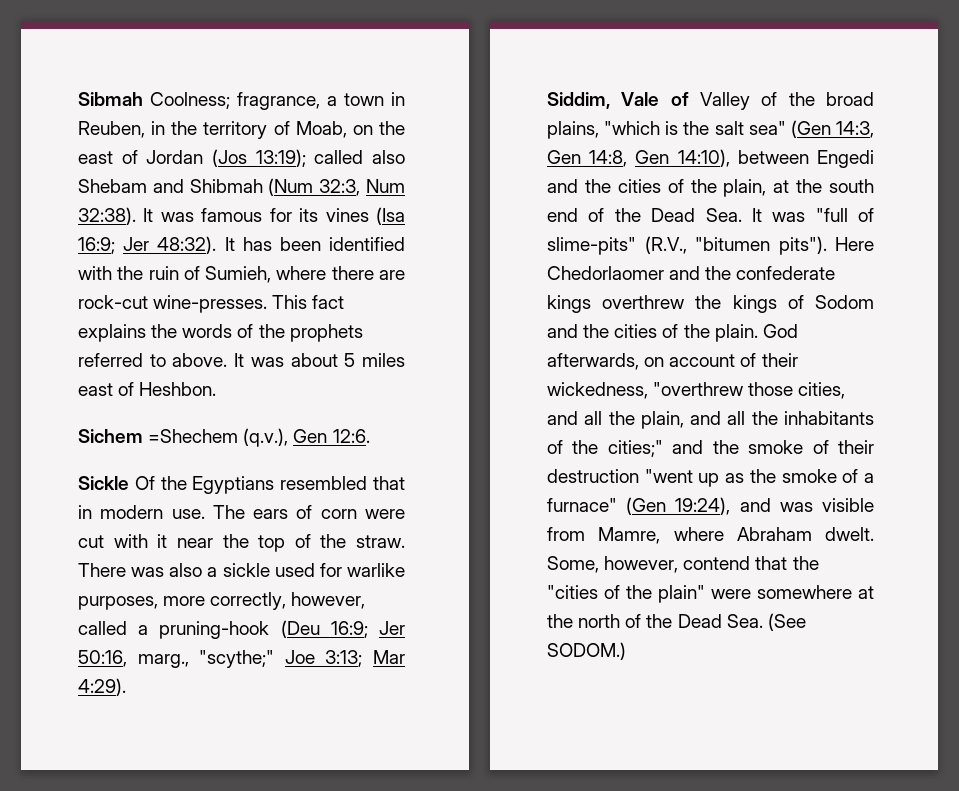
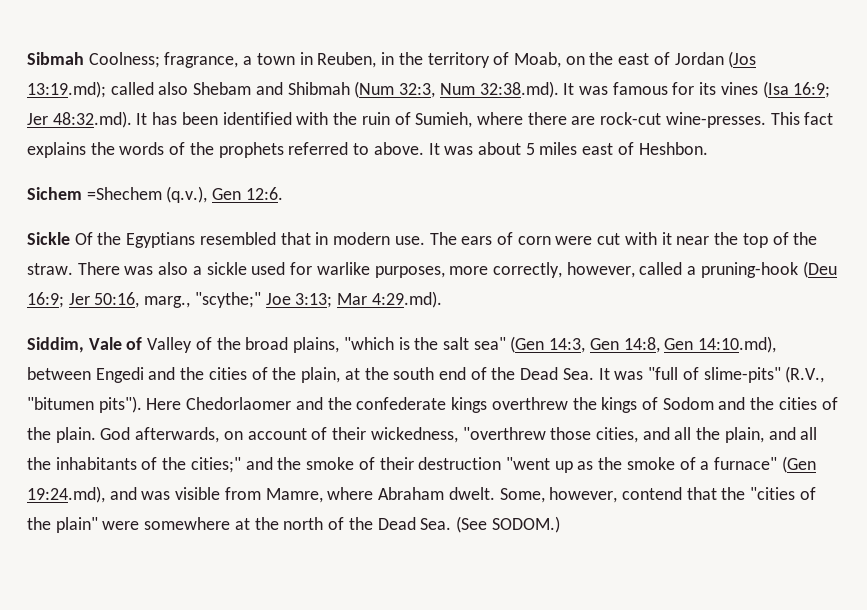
- Sibmah Coolness; fragrance, a town in Reuben, in the territory of Moab, on the east of Jordan (Jos 13:19); called also Shebam and Shibmah (Num 32:3, Num 32:38). It was famous for its vines (Isa 16:9; Jer 48:32). It has been identified with the ruin of Sumieh, where there are rock-cut wine-presses.
+ Sibmah Coolness; fragrance, a town in Reuben, in the territory of Moab, on the east of Jordan (Jos 13:19.md); called also Shebam and Shibmah (Num 32:3, Num 32:38.md). It was famous for its vines (Isa 16:9; Jer 48:32.md). It has been identified with the ruin of Sumieh, where there are rock-cut wine-presses.
- There was also a sickle used for warlike purposes, more correctly, however, called a pruning-hook (Deu 16:9; Jer 50:16, marg., "scythe;" Joe 3:13; Mar 4:29).
+ There was also a sickle used for warlike purposes, more correctly, however, called a pruning-hook (Deu 16:9; Jer 50:16, marg., "scythe;" Joe 3:13; Mar 4:29.md).
- Siddim, Vale of Valley of the broad plains, "which is the salt sea" (Gen 14:3, Gen 14:8, Gen 14:10), between Engedi and the cities of the plain, at the south end of the Dead Sea. It was "full of slime-pits" (R.V., "bitumen pits").
+ Siddim, Vale of Valley of the broad plains, "which is the salt sea" (Gen 14:3, Gen 14:8, Gen 14:10.md), between Engedi and the cities of the plain, at the south end of the Dead Sea. It was "full of slime-pits" (R.V., "bitumen pits").
- God afterwards, on account of their wickedness, "overthrew those cities, and all the plain, and all the inhabitants of the cities;" and the smoke of their destruction "went up as the smoke of a furnace" (Gen 19:24), and was visible from Mamre, where Abraham dwelt.
+ God afterwards, on account of their wickedness, "overthrew those cities, and all the plain, and all the inhabitants of the cities;" and the smoke of their destruction "went up as the smoke of a furnace" (Gen 19:24.md), and was visible from Mamre, where Abraham dwelt.

